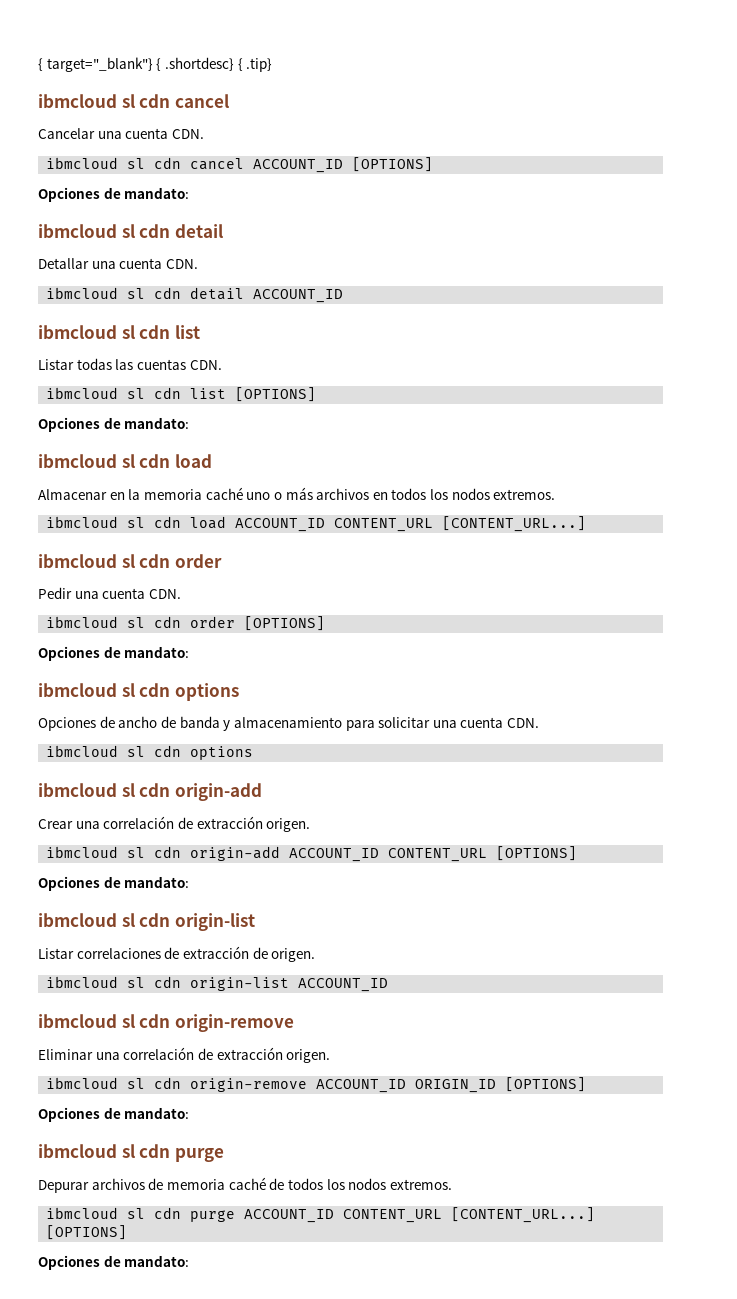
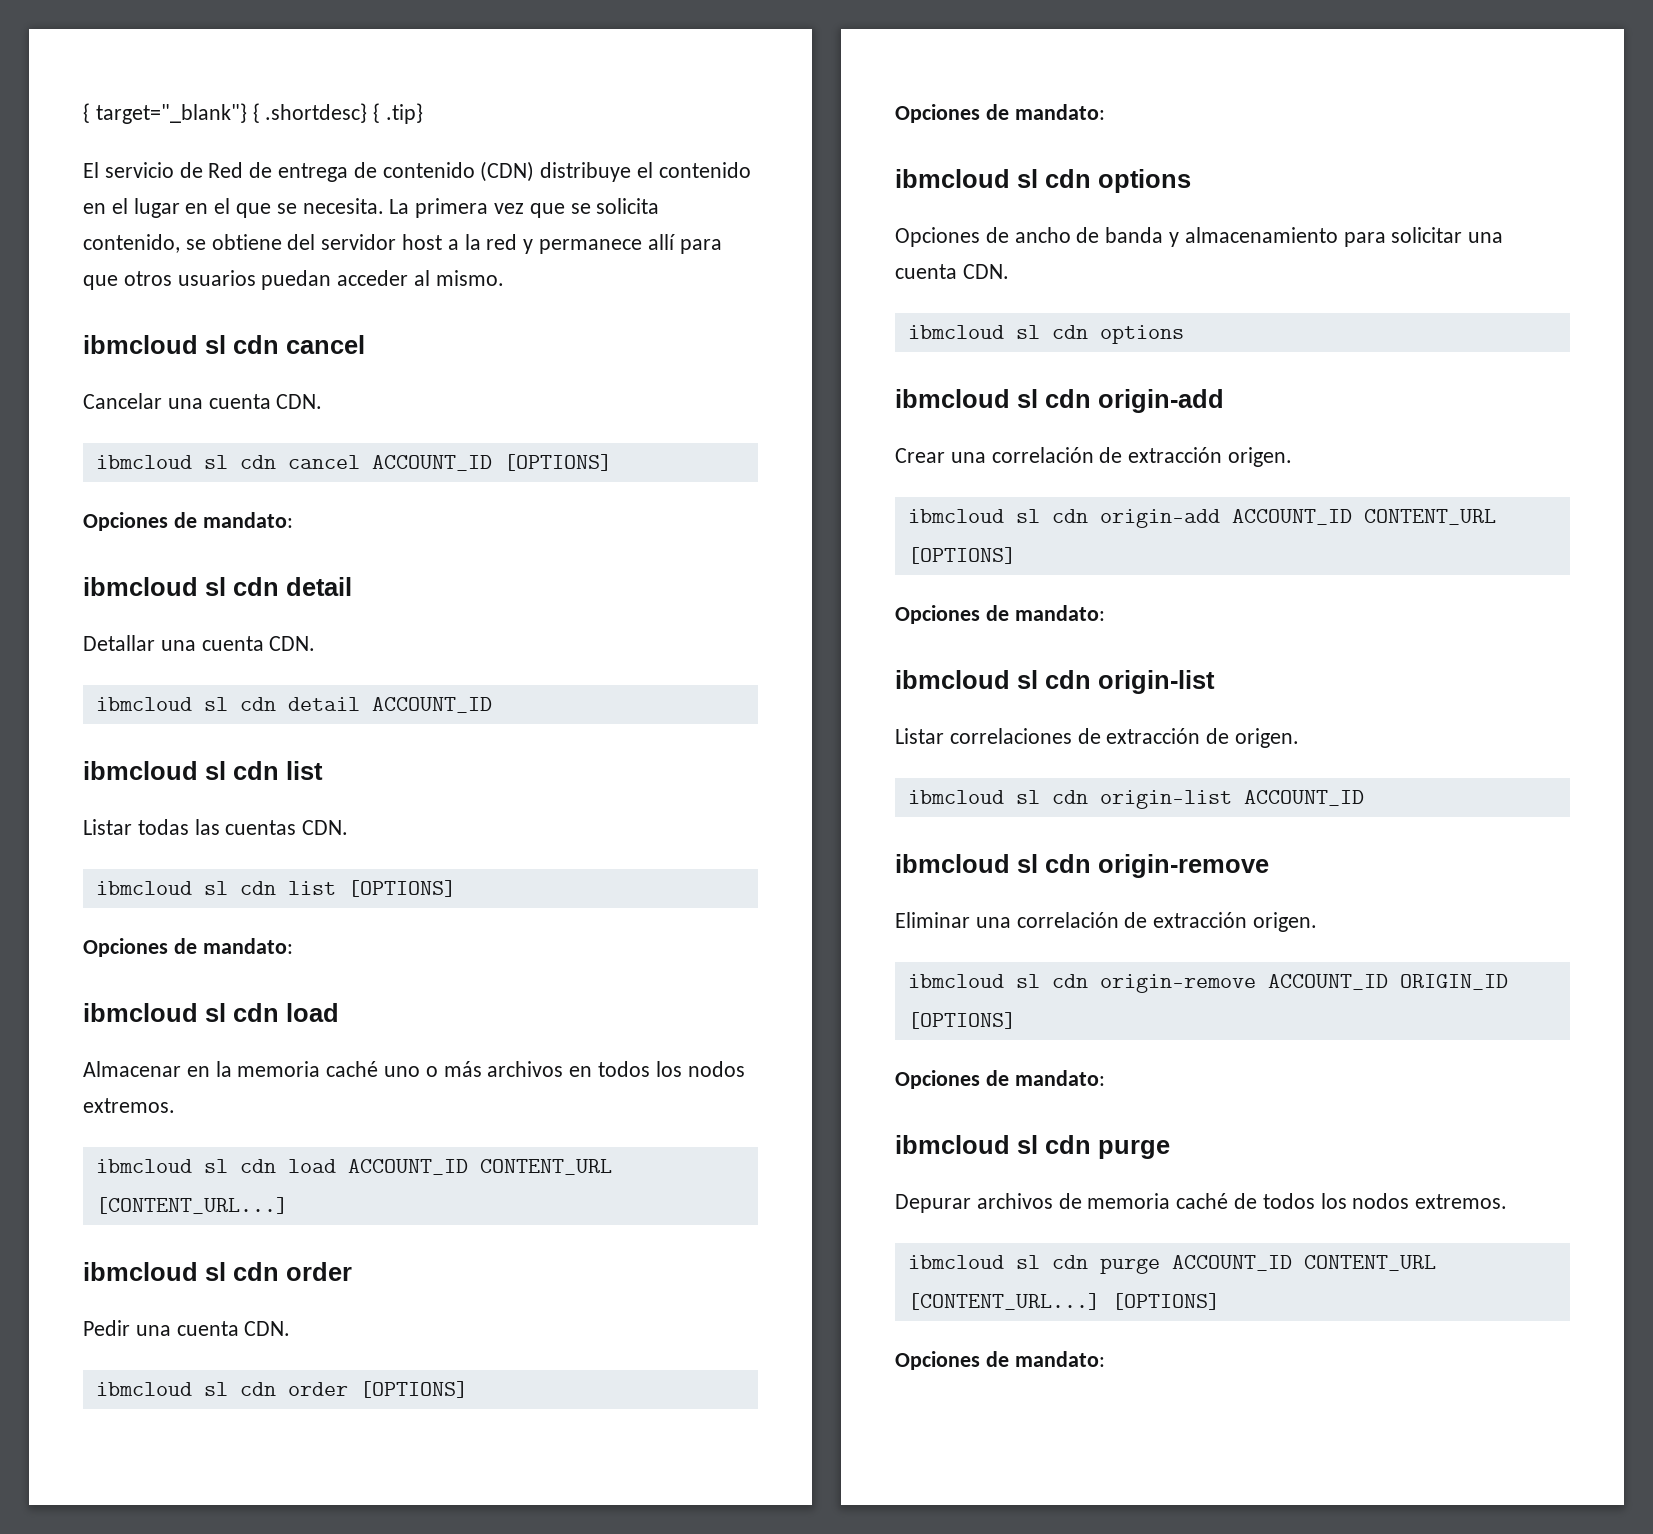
+ El servicio de Red de entrega de contenido (CDN) distribuye el contenido en el lugar en el que se necesita. La primera vez que se solicita contenido, se obtiene del servidor host a la red y permanece allí para que otros usuarios puedan acceder al mismo.

